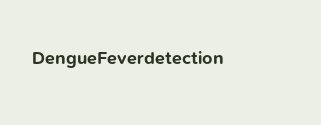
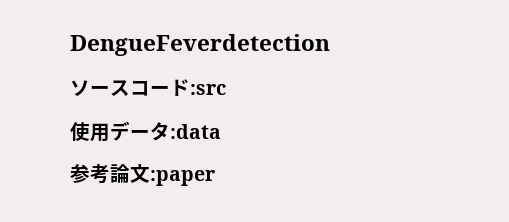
+ ソースコード:src
+ 使用データ:data
+ 参考論文:paper

